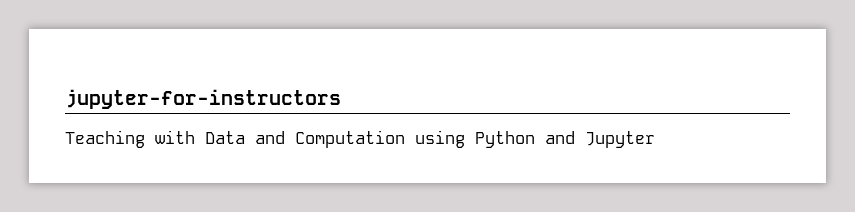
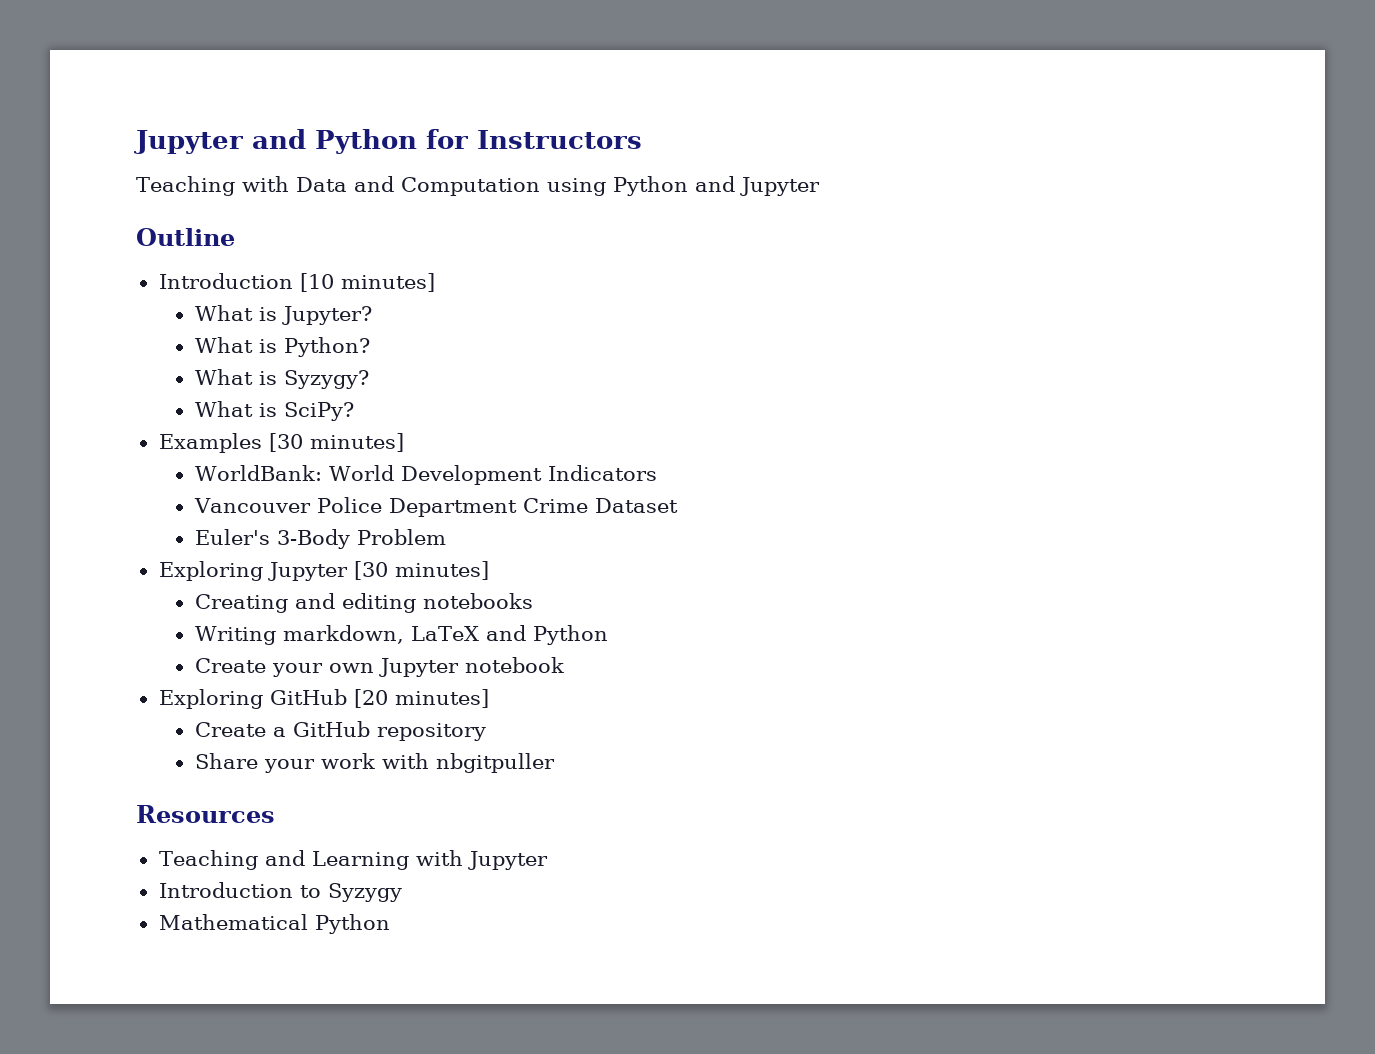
- jupyter-for-instructors
+ Jupyter and Python for Instructors
+ Outline
+ Introduction [10 minutes]
+ What is Jupyter?
+ What is Python?
+ What is Syzygy?
+ What is SciPy?
+ Examples [30 minutes]
+ WorldBank: World Development Indicators
+ Vancouver Police Department Crime Dataset
+ Euler's 3-Body Problem
+ Exploring Jupyter [30 minutes]
+ Creating and editing notebooks
+ Writing markdown, LaTeX and Python
+ Create your own Jupyter notebook
+ Exploring GitHub [20 minutes]
+ Create a GitHub repository
+ Share your work with nbgitpuller
+ Resources
+ Teaching and Learning with Jupyter
+ Introduction to Syzygy
+ Mathematical Python

